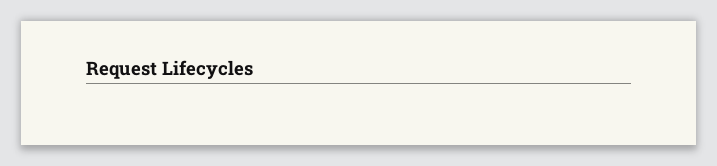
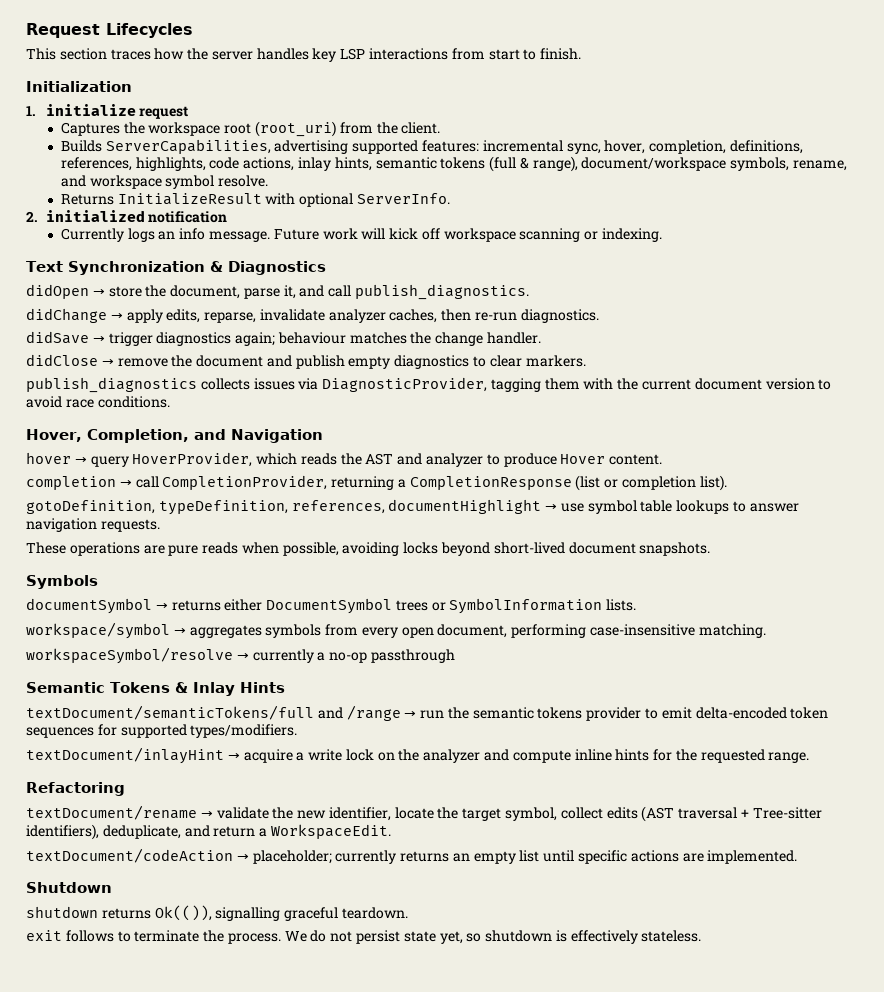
+ This section traces how the server handles key LSP interactions from start to finish.
+ Initialization
+ 1. initialize request
+ Captures the workspace root (root_uri) from the client.
+ Builds ServerCapabilities, advertising supported features: incremental sync, hover, completion, definitions, references, highlights, code actions, inlay hints, semantic tokens (full & range), document/workspace symbols, rename, and workspace symbol resolve.
+ Returns InitializeResult with optional ServerInfo.
+ 2. initialized notification
+ Currently logs an info message. Future work will kick off workspace scanning or indexing.
+ Text Synchronization & Diagnostics
+ didOpen → store the document, parse it, and call publish_diagnostics.
+ didChange → apply edits, reparse, invalidate analyzer caches, then re-run diagnostics.
+ didSave → trigger diagnostics again; behaviour matches the change handler.
+ didClose → remove the document and publish empty diagnostics to clear markers.
+ publish_diagnostics collects issues via DiagnosticProvider, tagging them with the current document version to avoid race conditions.
+ Hover, Completion, and Navigation
+ hover → query HoverProvider, which reads the AST and analyzer to produce Hover content.
+ completion → call CompletionProvider, returning a CompletionResponse (list or completion list).
+ gotoDefinition, typeDefinition, references, documentHighlight → use symbol table lookups to answer navigation requests.
+ These operations are pure reads when possible, avoiding locks beyond short-lived document snapshots.
+ Symbols
+ documentSymbol → returns either DocumentSymbol trees or SymbolInformation lists.
+ workspace/symbol → aggregates symbols from every open document, performing case-insensitive matching.
+ workspaceSymbol/resolve → currently a no-op passthrough
+ Semantic Tokens & Inlay Hints
+ textDocument/semanticTokens/full and /range → run the semantic tokens provider to emit delta-encoded token sequences for supported types/modifiers.
+ textDocument/inlayHint → acquire a write lock on the analyzer and compute inline hints for the requested range.
+ Refactoring
+ textDocument/rename → validate the new identifier, locate the target symbol, collect edits (AST traversal + Tree-sitter identifiers), deduplicate, and return a WorkspaceEdit.
+ textDocument/codeAction → placeholder; currently returns an empty list until specific actions are implemented.
+ Shutdown
+ shutdown returns Ok(()), signalling graceful teardown.
+ exit follows to terminate the process. We do not persist state yet, so shutdown is effectively stateless.

